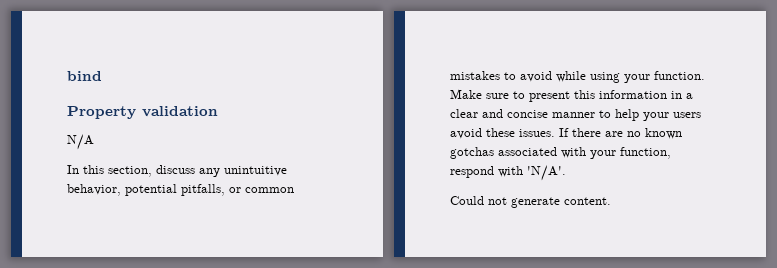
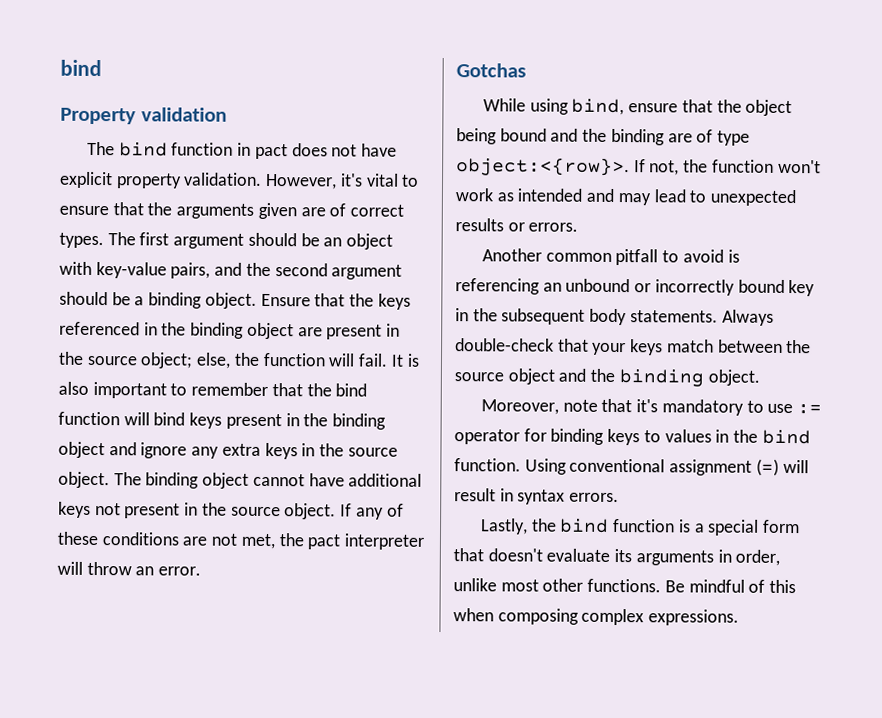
- N/A
- In this section, discuss any unintuitive behavior, potential pitfalls, or common mistakes to avoid while using your function. Make sure to present this information in a clear and concise manner to help your users avoid these issues. If there are no known gotchas associated with your function, respond with 'N/A'.
- Could not generate content.
+ The bind function in pact does not have explicit property validation. However, it's vital to ensure that the arguments given are of correct types. The first argument should be an object with key-value pairs, and the second argument should be a binding object. Ensure that the keys referenced in the binding object are present in the source object; else, the function will fail. It is also important to remember that the bind function will bind keys present in the binding object and ignore any extra keys in the source object. The binding object cannot have additional keys not present in the source object. If any of these conditions are not met, the pact interpreter will throw an error.
+ Gotchas
+ While using bind, ensure that the object being bound and the binding are of type object:<{row}>. If not, the function won't work as intended and may lead to unexpected results or errors.
+ Another common pitfall to avoid is referencing an unbound or incorrectly bound key in the subsequent body statements. Always double-check that your keys match between the source object and the binding object.
+ Moreover, note that it's mandatory to use := operator for binding keys to values in the bind function. Using conventional assignment (=) will result in syntax errors.
+ Lastly, the bind function is a special form that doesn't evaluate its arguments in order, unlike most other functions. Be mindful of this when composing complex expressions.

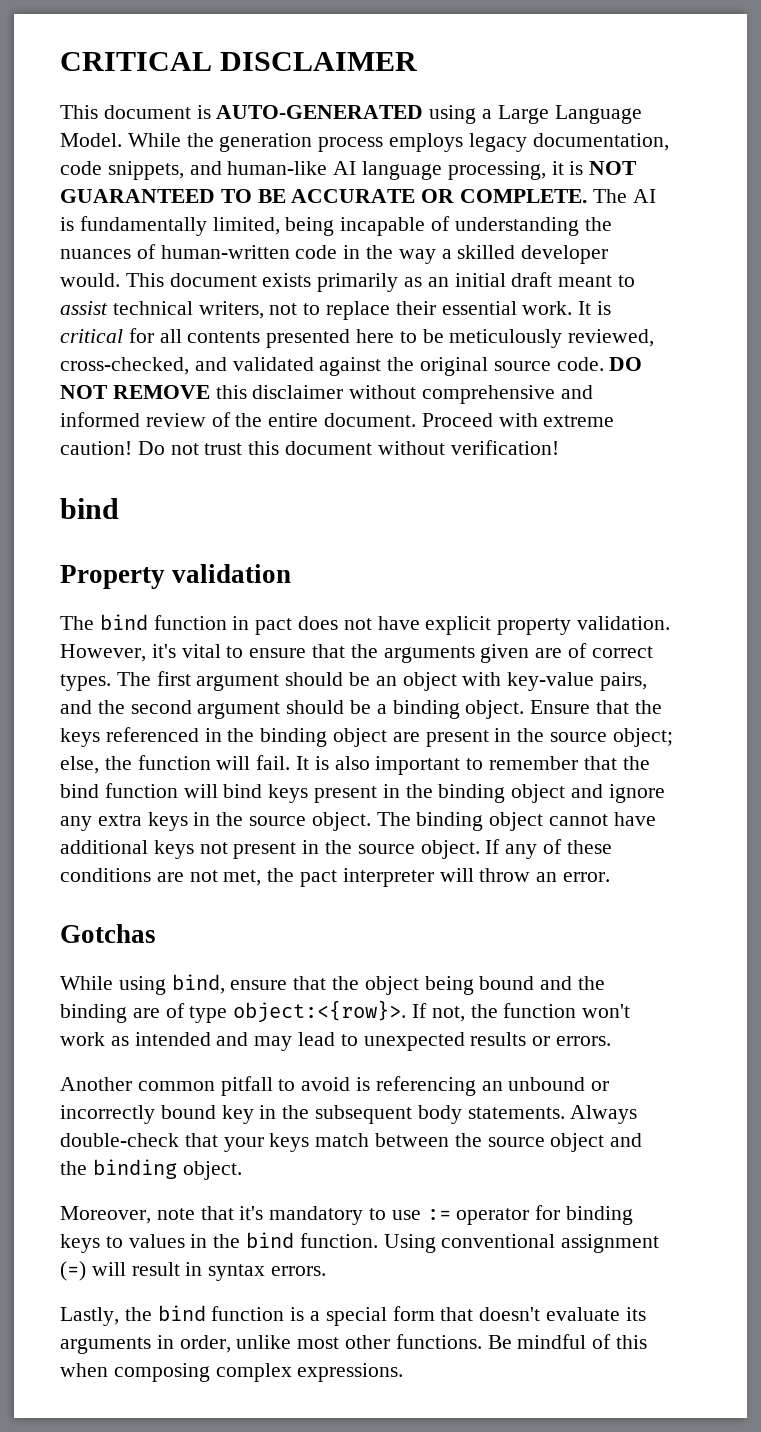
+ CRITICAL DISCLAIMER
+ This document is AUTO-GENERATED using a Large Language Model. While the generation process employs legacy documentation, code snippets, and human-like AI language processing, it is NOT GUARANTEED TO BE ACCURATE OR COMPLETE. The AI is fundamentally limited, being incapable of understanding the nuances of human-written code in the way a skilled developer would. This document exists primarily as an initial draft meant to assist technical writers, not to replace their essential work. It is critical for all contents presented here to be meticulously reviewed, cross-checked, and validated against the original source code. DO NOT REMOVE this disclaimer without comprehensive and informed review of the entire document. Proceed with extreme caution! Do not trust this document without verification!

